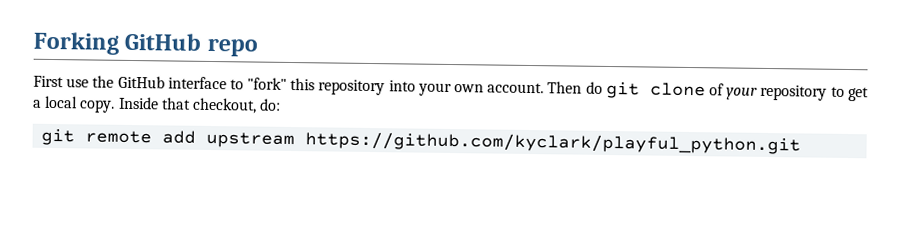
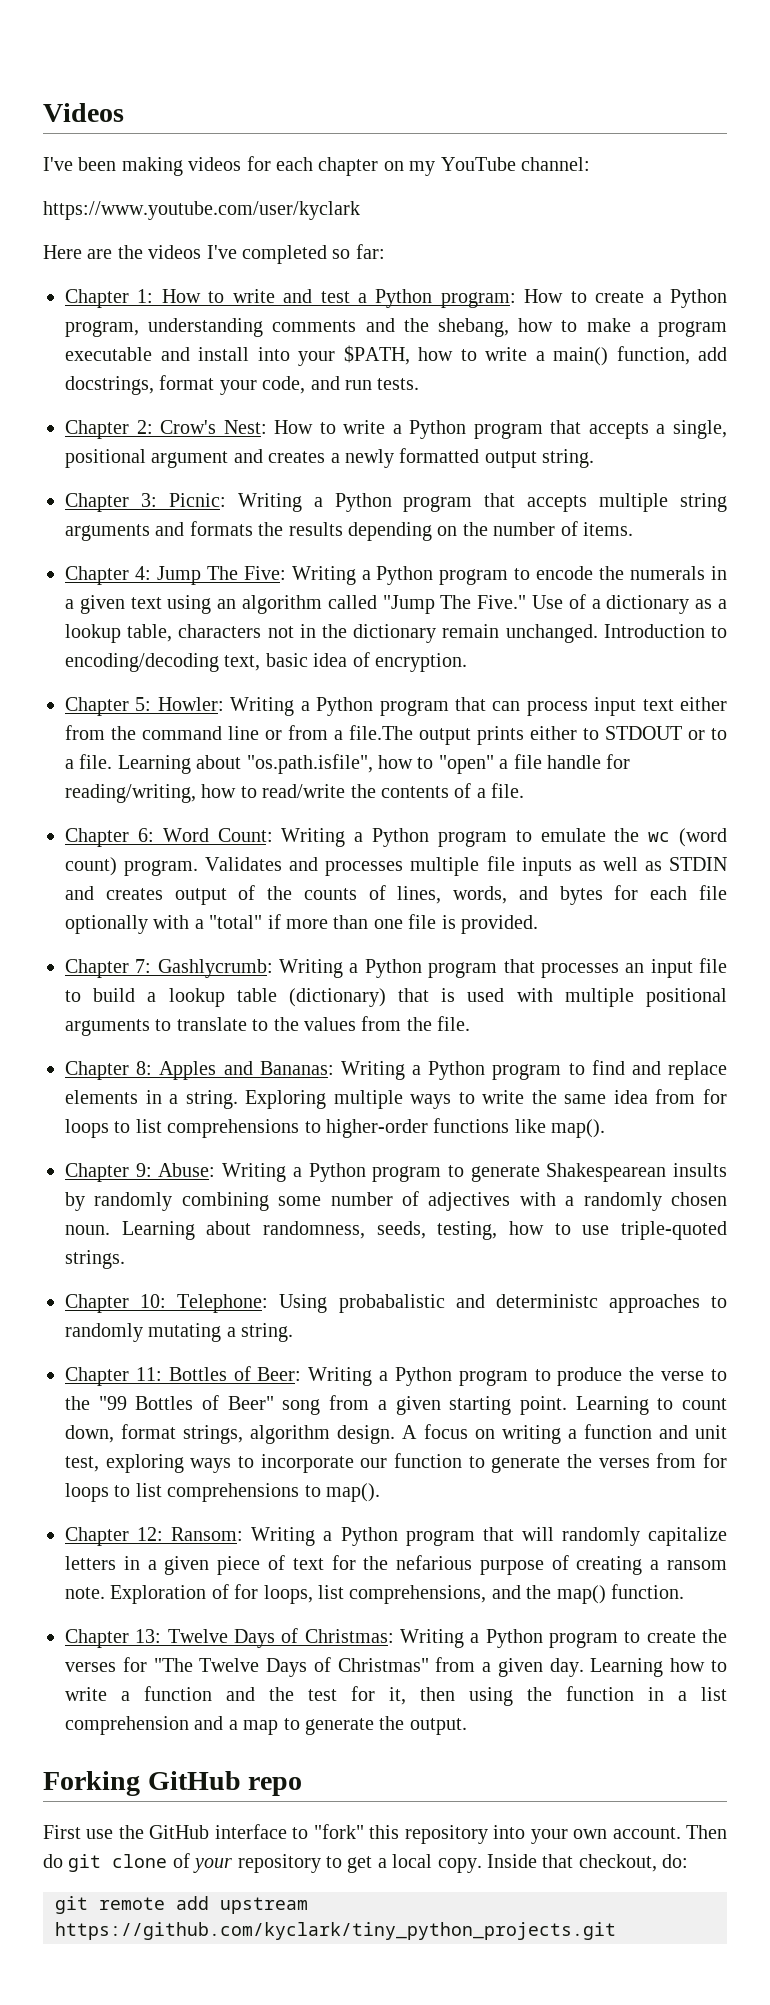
+ Videos
+ I've been making videos for each chapter on my YouTube channel:
+ https://www.youtube.com/user/kyclark
+ Here are the videos I've completed so far:
+ Chapter 1: How to write and test a Python program: How to create a Python program, understanding comments and the shebang, how to make a program executable and install into your $PATH, how to write a main() function, add docstrings, format your code, and run tests.
+ Chapter 2: Crow's Nest: How to write a Python program that accepts a single, positional argument and creates a newly formatted output string.
+ Chapter 3: Picnic: Writing a Python program that accepts multiple string arguments and formats the results depending on the number of items.
+ Chapter 4: Jump The Five: Writing a Python program to encode the numerals in a given text using an algorithm called "Jump The Five." Use of a dictionary as a lookup table, characters not in the dictionary remain unchanged. Introduction to encoding/decoding text, basic idea of encryption.
+ Chapter 5: Howler: Writing a Python program that can process input text either from the command line or from a file.The output prints either to STDOUT or to a file. Learning about "os.path.isfile", how to "open" a file handle for reading/writing, how to read/write the contents of a file.
+ Chapter 6: Word Count: Writing a Python program to emulate the wc (word count) program. Validates and processes multiple file inputs as well as STDIN and creates output of the counts of lines, words, and bytes for each file optionally with a "total" if more than one file is provided.
+ Chapter 7: Gashlycrumb: Writing a Python program that processes an input file to build a lookup table (dictionary) that is used with multiple positional arguments to translate to the values from the file.
+ Chapter 8: Apples and Bananas: Writing a Python program to find and replace elements in a string. Exploring multiple ways to write the same idea from for loops to list comprehensions to higher-order functions like map().
+ Chapter 9: Abuse: Writing a Python program to generate Shakespearean insults by randomly combining some number of adjectives with a randomly chosen noun. Learning about randomness, seeds, testing, how to use triple-quoted strings.
+ Chapter 10: Telephone: Using probabalistic and deterministc approaches to randomly mutating a string.
+ Chapter 11: Bottles of Beer: Writing a Python program to produce the verse to the "99 Bottles of Beer" song from a given starting point. Learning to count down, format strings, algorithm design. A focus on writing a function and unit test, exploring ways to incorporate our function to generate the verses from for loops to list comprehensions to map().
+ Chapter 12: Ransom: Writing a Python program that will randomly capitalize letters in a given piece of text for the nefarious purpose of creating a ransom note. Exploration of for loops, list comprehensions, and the map() function.
+ Chapter 13: Twelve Days of Christmas: Writing a Python program to create the verses for "The Twelve Days of Christmas" from a given day. Learning how to write a function and the test for it, then using the function in a list comprehension and a map to generate the output.
- git remote add upstream https://github.com/kyclark/playful_python.git
+ git remote add upstream https://github.com/kyclark/tiny_python_projects.git

